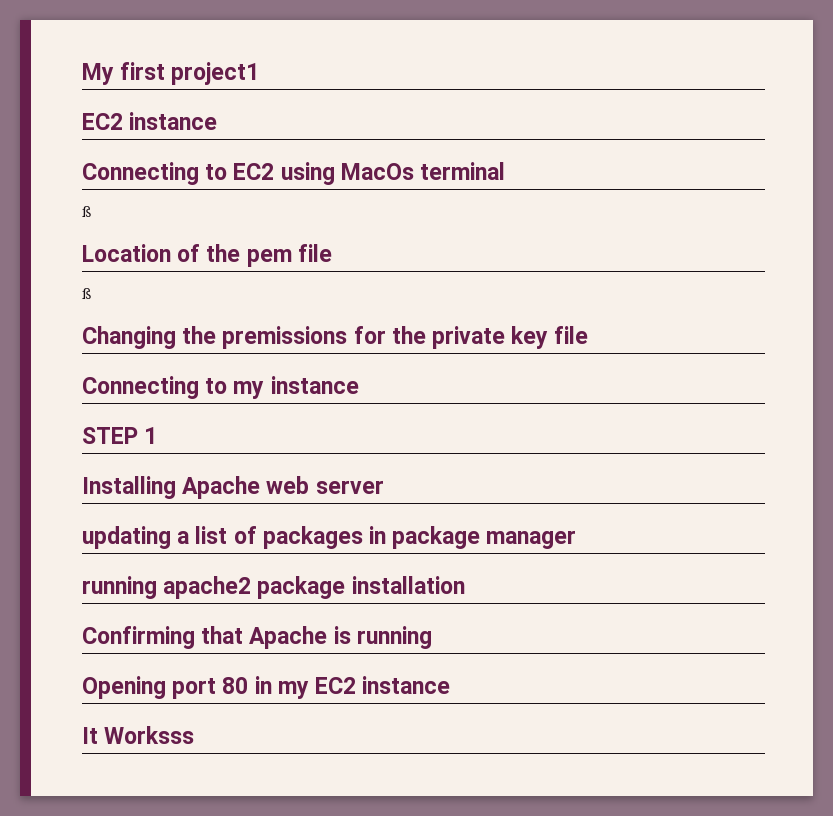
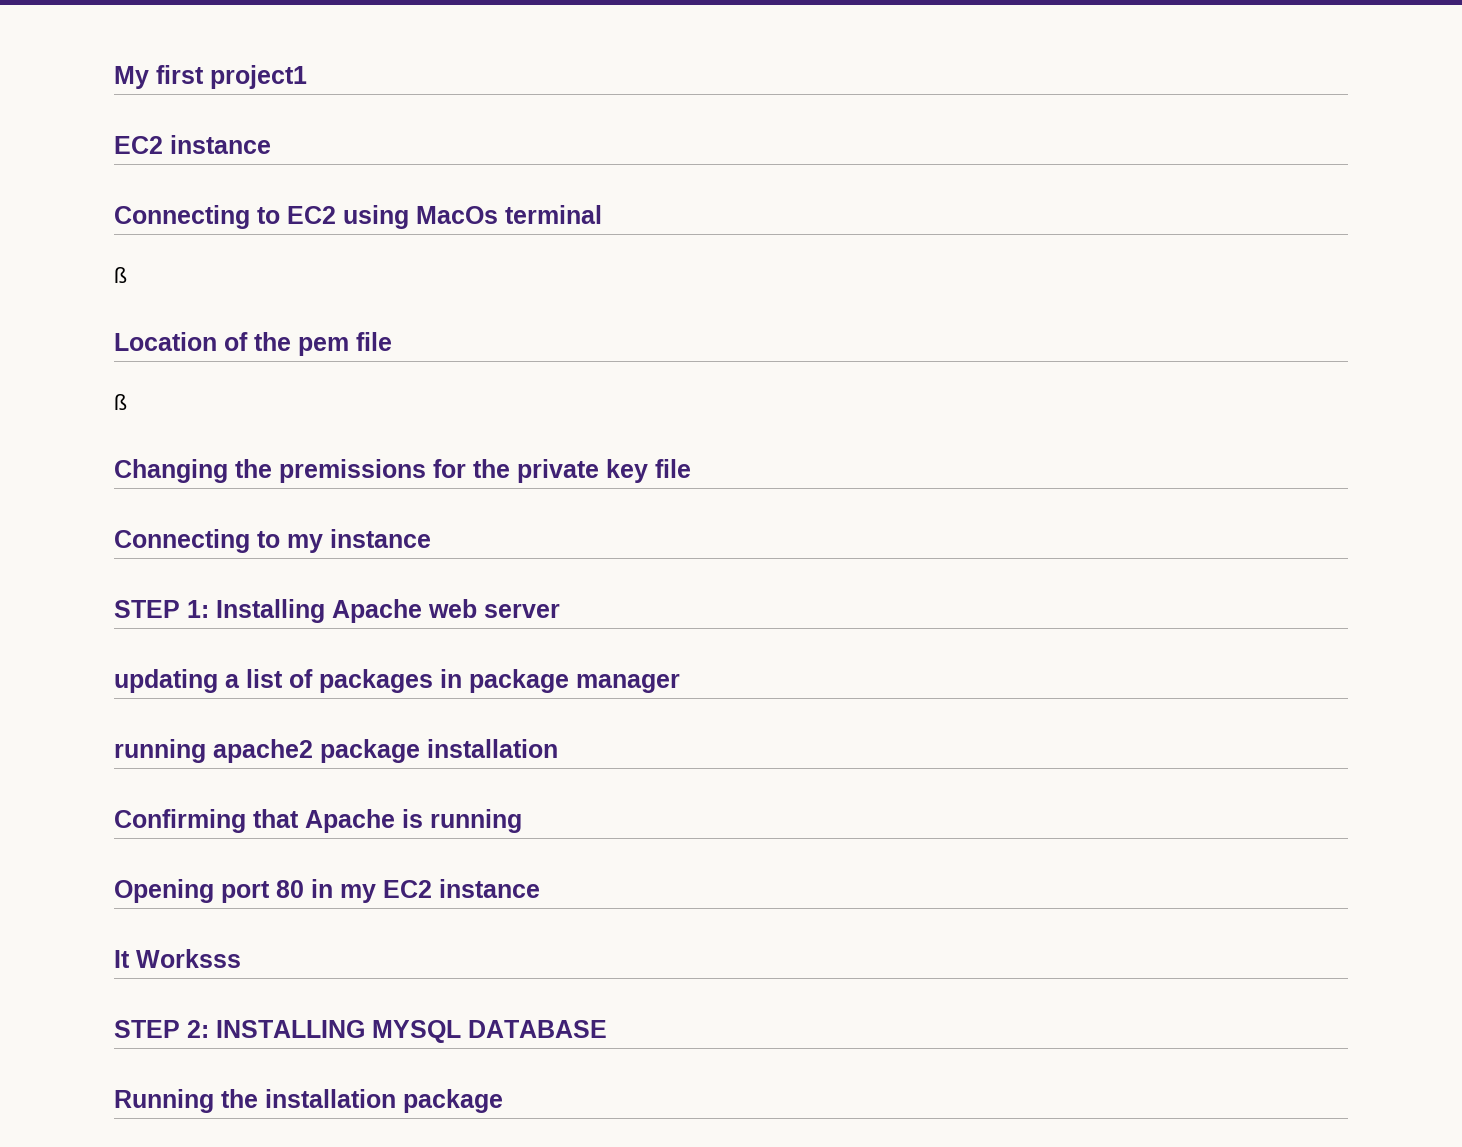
- STEP 1
- Installing Apache web server
+ STEP 1: Installing Apache web server
+ STEP 2: INSTALLING MYSQL DATABASE
+ Running the installation package

